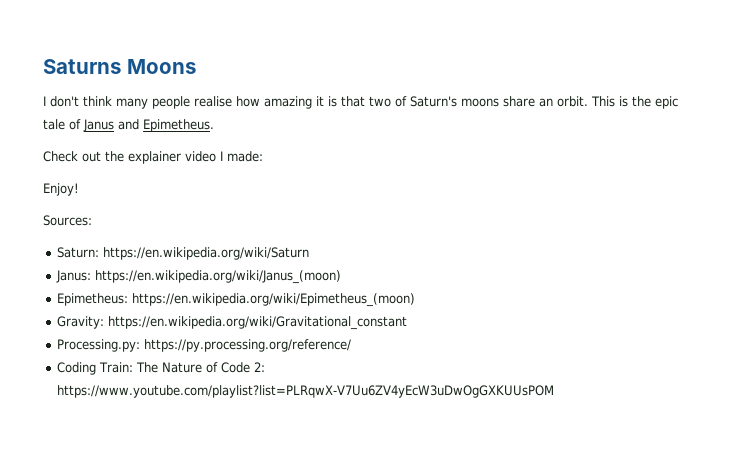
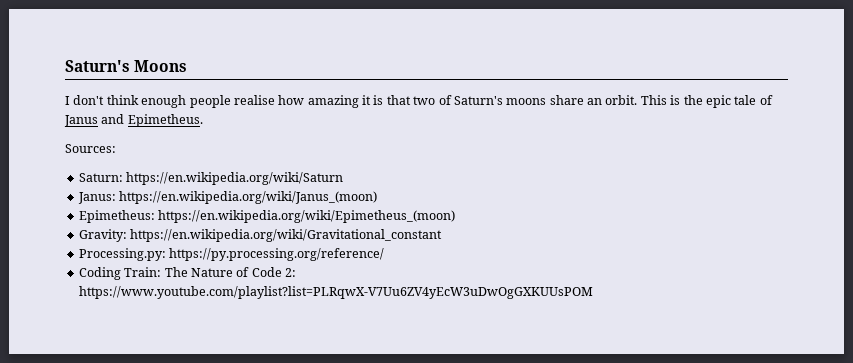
- Saturns Moons
+ Saturn's Moons
- I don't think many people realise how amazing it is that two of Saturn's moons share an orbit.
+ I don't think enough people realise how amazing it is that two of Saturn's moons share an orbit.
- Check out the explainer video I made:
- Enjoy!

